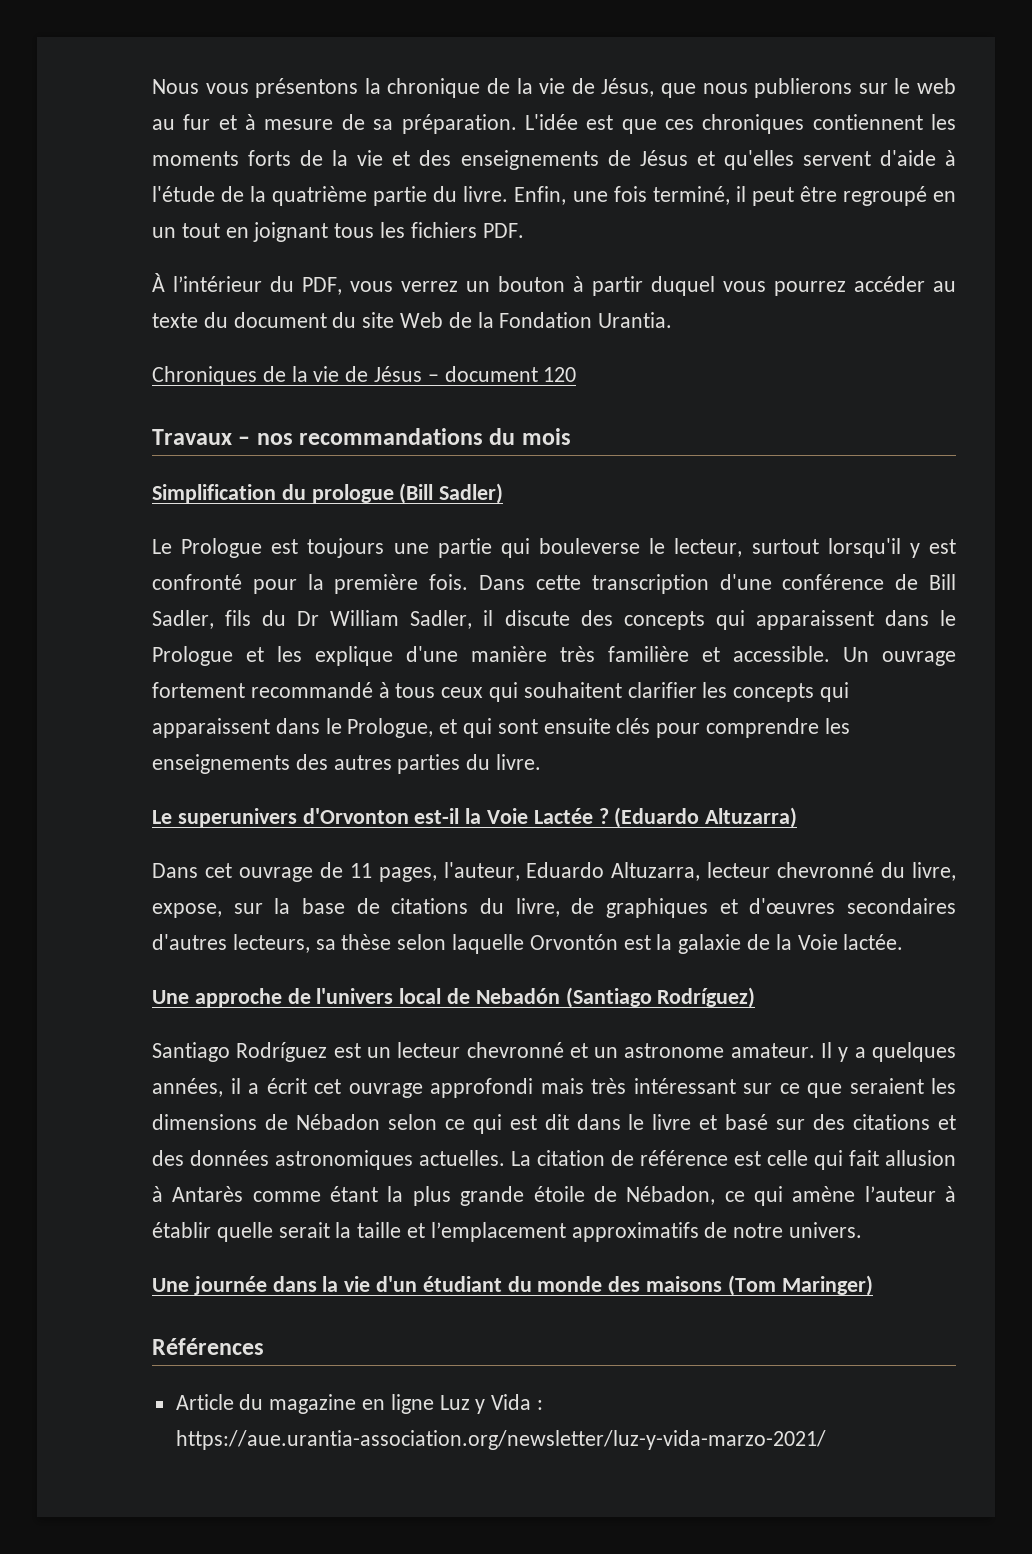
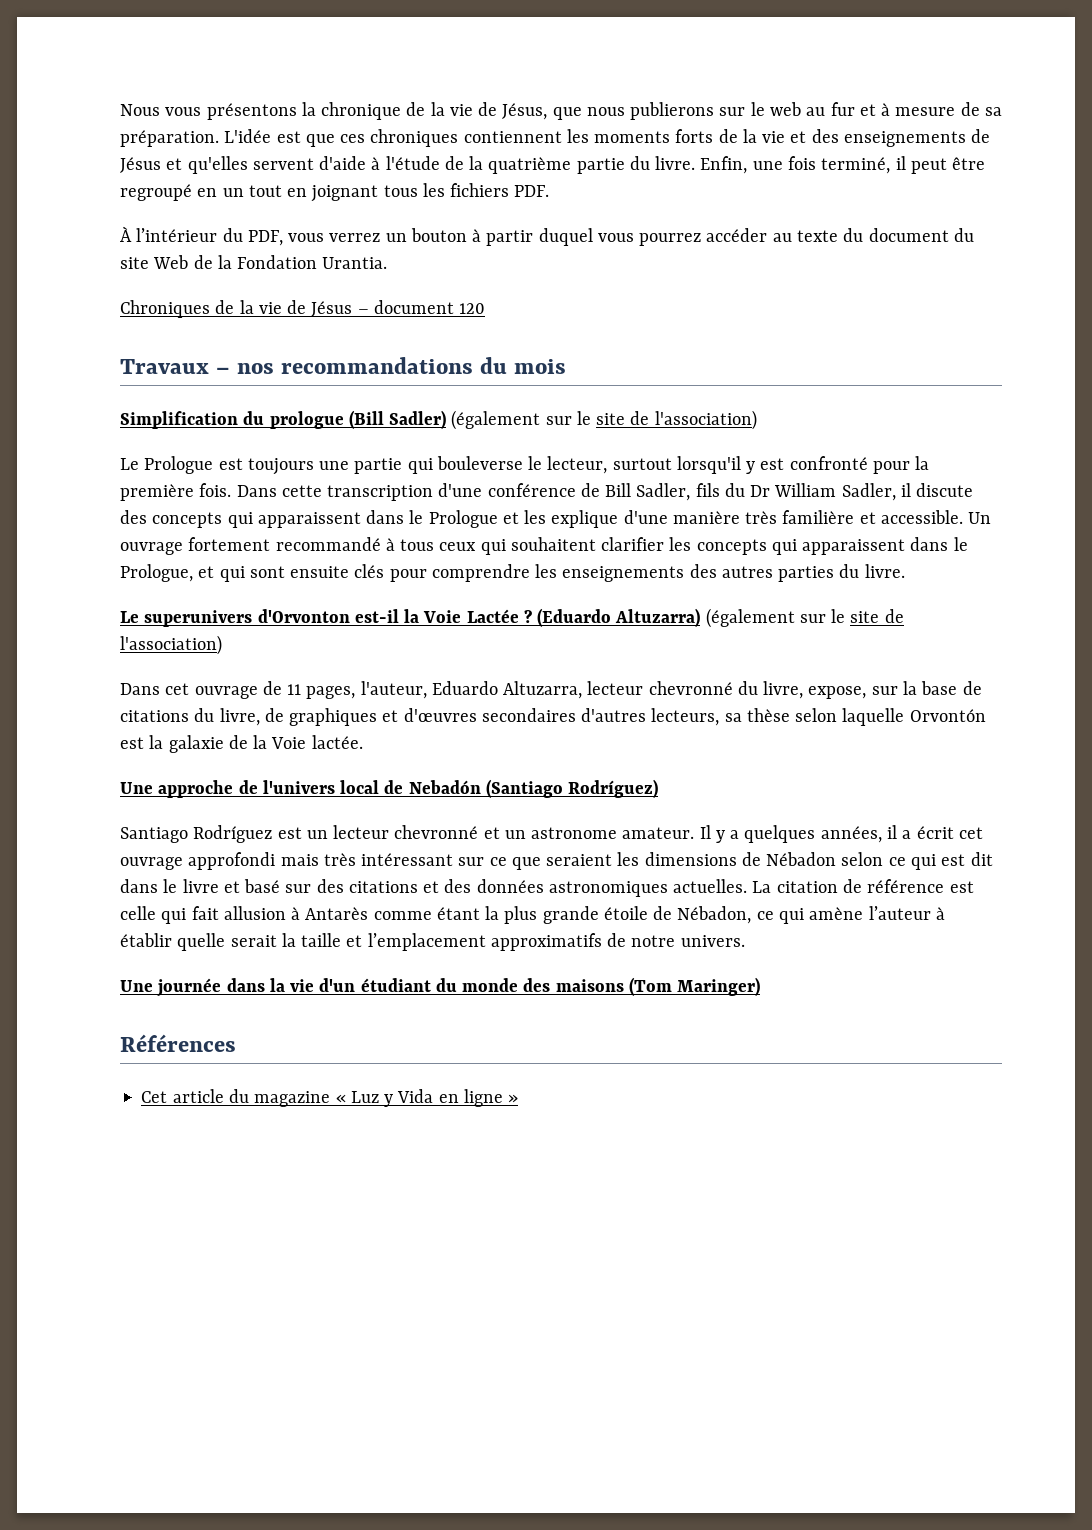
- Simplification du prologue (Bill Sadler)
+ Simplification du prologue (Bill Sadler) (également sur le site de l'association)
- (Eduardo Altuzarra)
+ (Eduardo Altuzarra) (également sur le site de l'association)
- Article du magazine en ligne Luz y Vida : https://aue.urantia-association.org/newsletter/luz-y-vida-marzo-2021/
+ Cet article du magazine « Luz y Vida en ligne »

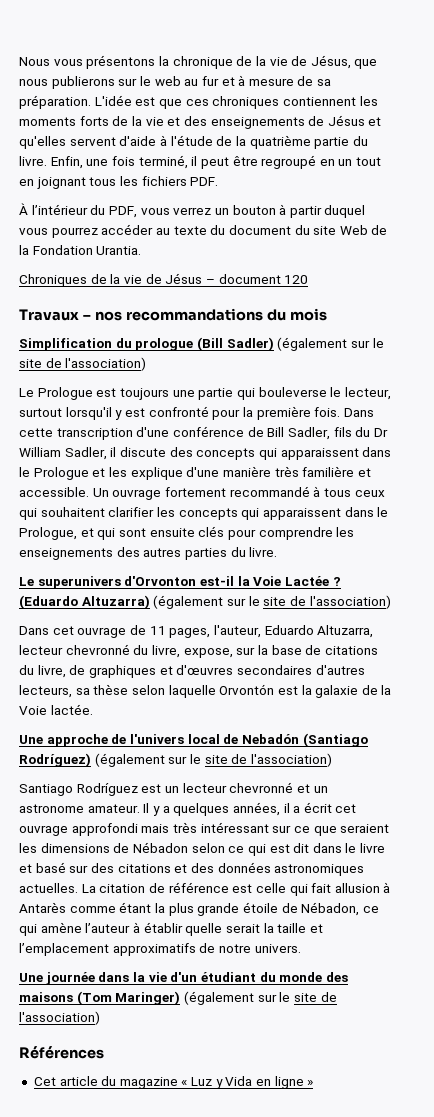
- Une approche de l'univers local de Nebadón (Santiago Rodríguez)
+ Une approche de l'univers local de Nebadón (Santiago Rodríguez) (également sur le site de l'association)
- Une journée dans la vie d'un étudiant du monde des maisons (Tom Maringer)
+ Une journée dans la vie d'un étudiant du monde des maisons (Tom Maringer) (également sur le site de l'association)

